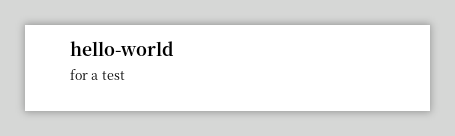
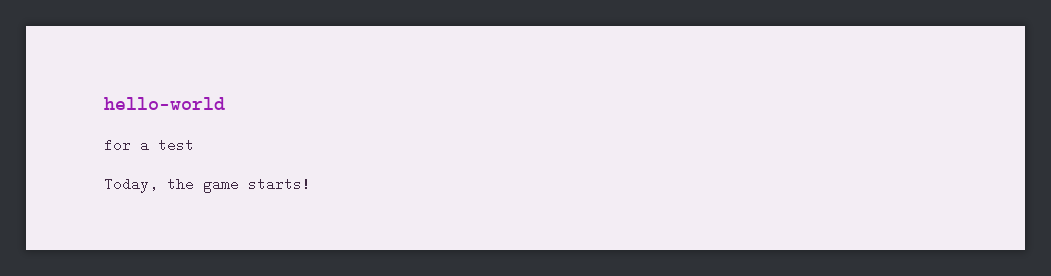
+ Today, the game starts!

